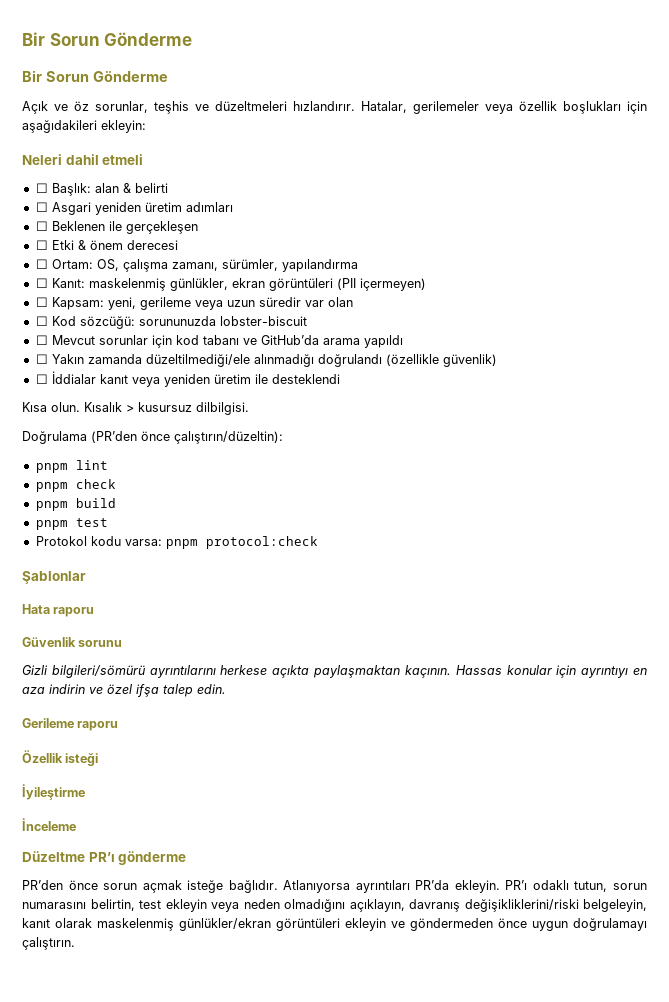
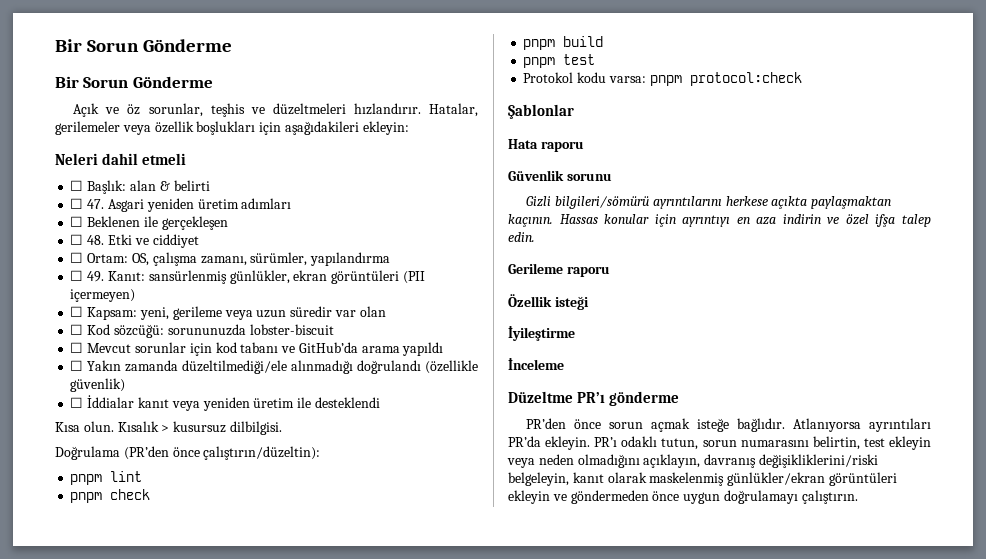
- ☐ Asgari yeniden üretim adımları
+ ☐ 47. Asgari yeniden üretim adımları
- ☐ Etki & önem derecesi
+ ☐ 48. Etki ve ciddiyet
- ☐ Kanıt: maskelenmiş günlükler, ekran görüntüleri (PII içermeyen)
+ ☐ 49. Kanıt: sansürlenmiş günlükler, ekran görüntüleri (PII içermeyen)

